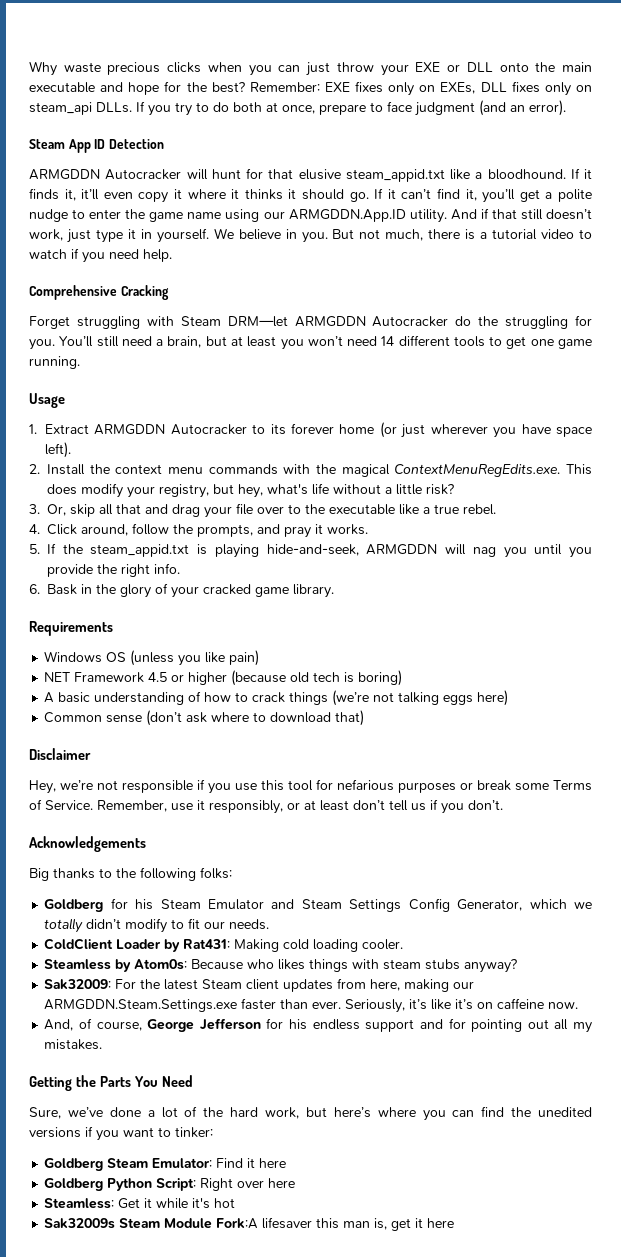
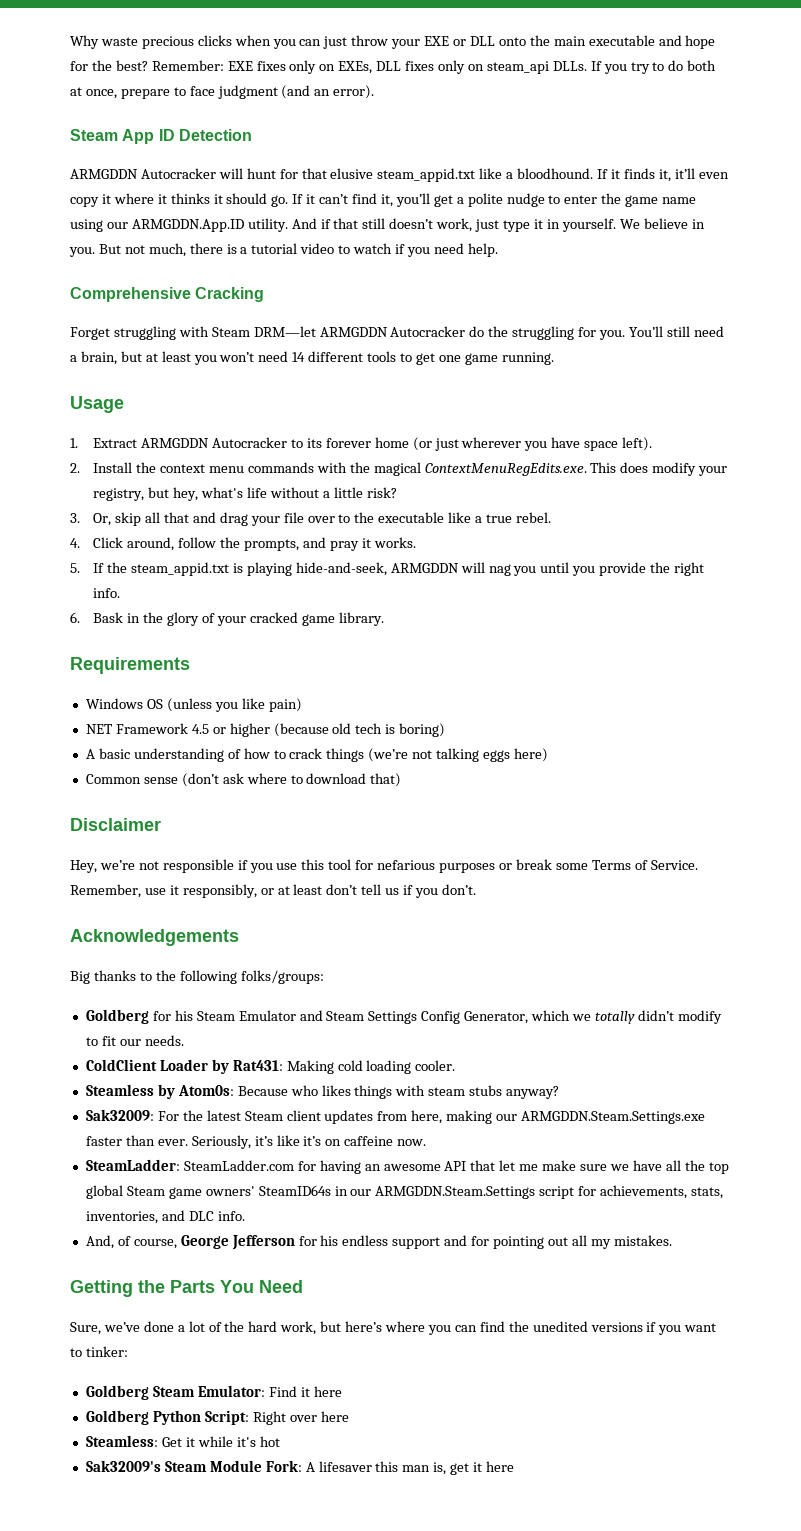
- Big thanks to the following folks:
+ Big thanks to the following folks/groups:
+ SteamLadder: SteamLadder.com for having an awesome API that let me make sure we have all the top global Steam game owners' SteamID64s in our ARMGDDN.Steam.Settings script for achievements, stats, inventories, and DLC info.
- Sak32009s Steam Module Fork:A lifesaver this man is, get it here
+ Sak32009's Steam Module Fork: A lifesaver this man is, get it here

